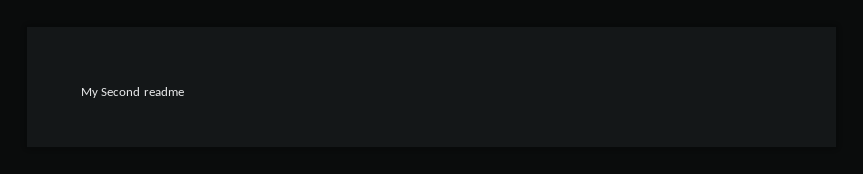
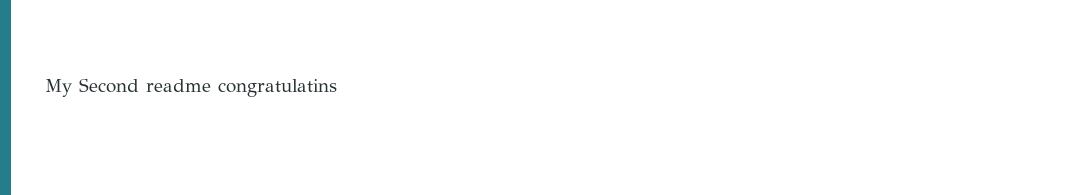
- My Second readme
+ My Second readme congratulatins

